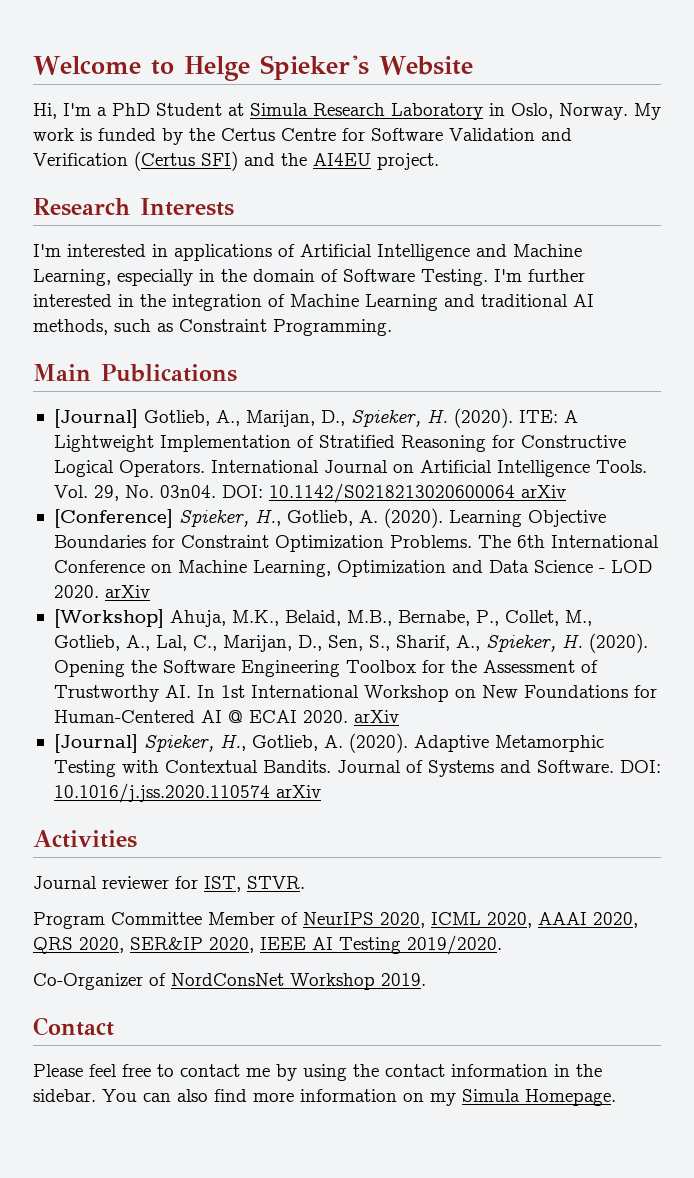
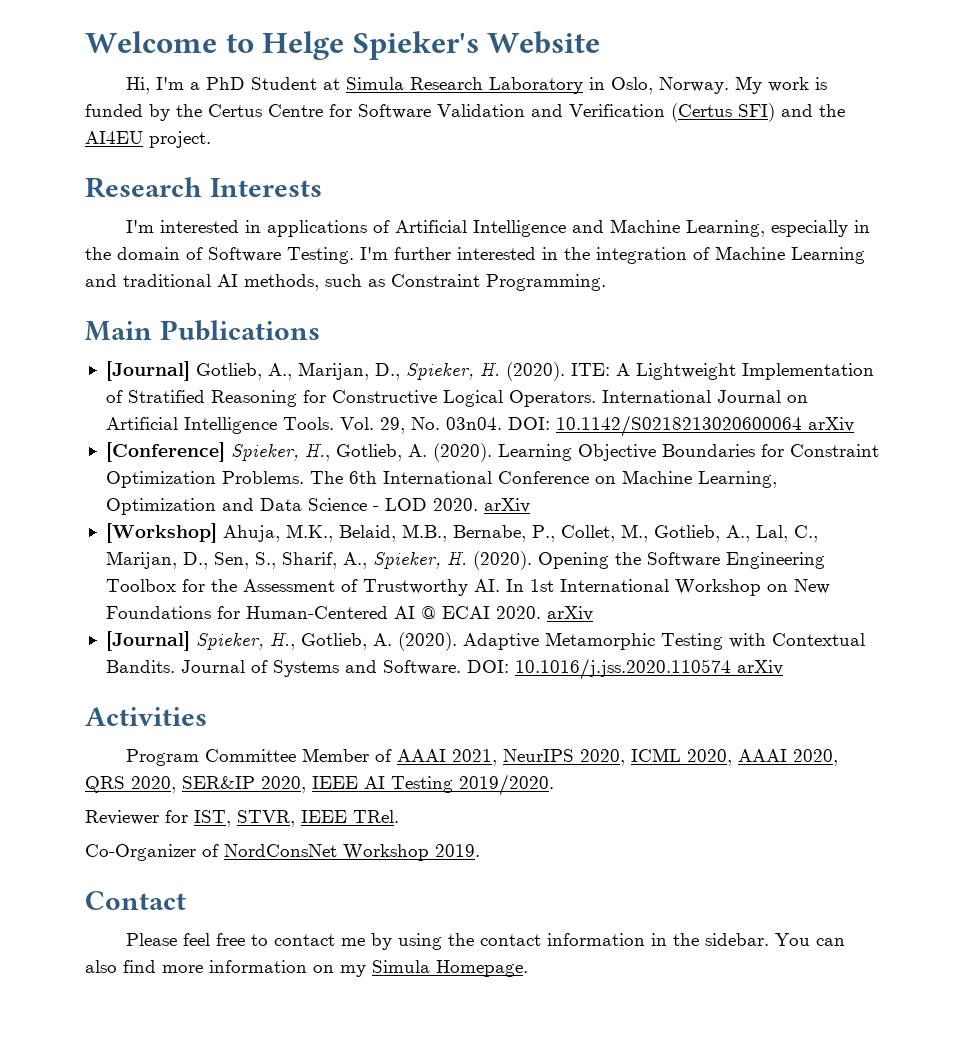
- Journal reviewer for IST, STVR.
- Program Committee Member of NeurIPS 2020, ICML 2020, AAAI 2020, QRS 2020, SER&IP 2020, IEEE AI Testing 2019/2020.
+ Program Committee Member of AAAI 2021, NeurIPS 2020, ICML 2020, AAAI 2020, QRS 2020, SER&IP 2020, IEEE AI Testing 2019/2020.
+ Reviewer for IST, STVR, IEEE TRel.

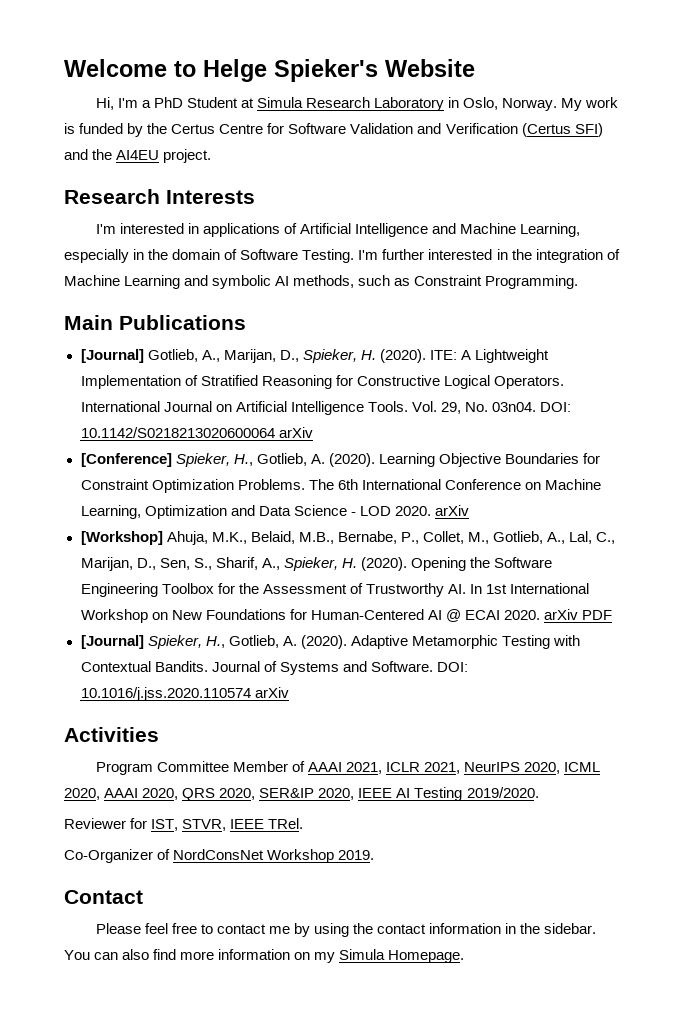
- I'm further interested in the integration of Machine Learning and traditional AI methods, such as Constraint Programming.
+ I'm further interested in the integration of Machine Learning and symbolic AI methods, such as Constraint Programming.
- Opening the Software Engineering Toolbox for the Assessment of Trustworthy AI. In 1st International Workshop on New Foundations for Human-Centered AI @ ECAI 2020. arXiv
+ Opening the Software Engineering Toolbox for the Assessment of Trustworthy AI. In 1st International Workshop on New Foundations for Human-Centered AI @ ECAI 2020. arXiv PDF
- Program Committee Member of AAAI 2021, NeurIPS 2020, ICML 2020, AAAI 2020, QRS 2020, SER&IP 2020, IEEE AI Testing 2019/2020.
+ Program Committee Member of AAAI 2021, ICLR 2021, NeurIPS 2020, ICML 2020, AAAI 2020, QRS 2020, SER&IP 2020, IEEE AI Testing 2019/2020.

